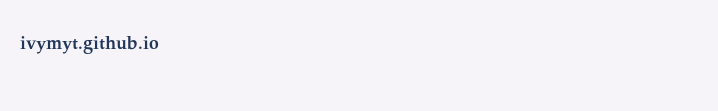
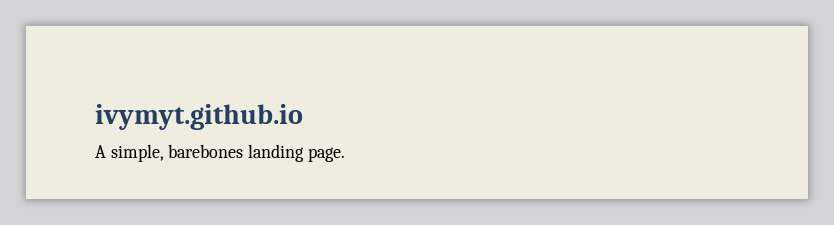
+ A simple, barebones landing page.

